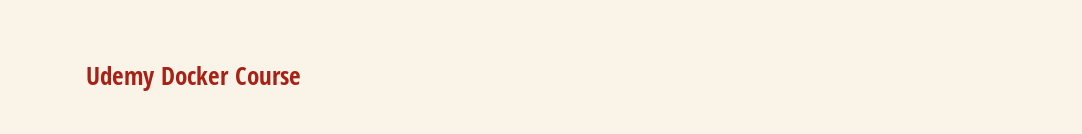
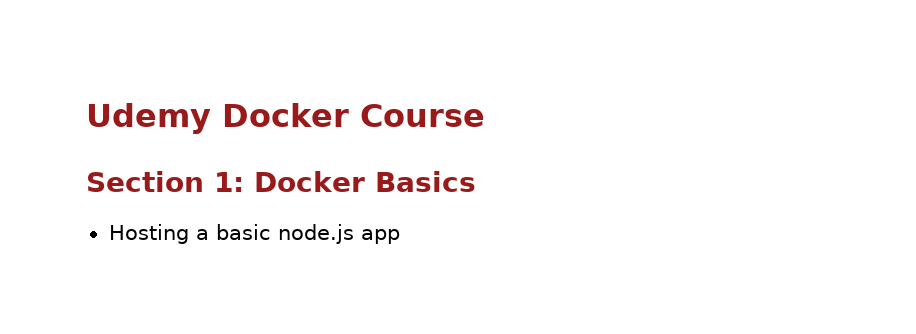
+ Section 1: Docker Basics
+ Hosting a basic node.js app

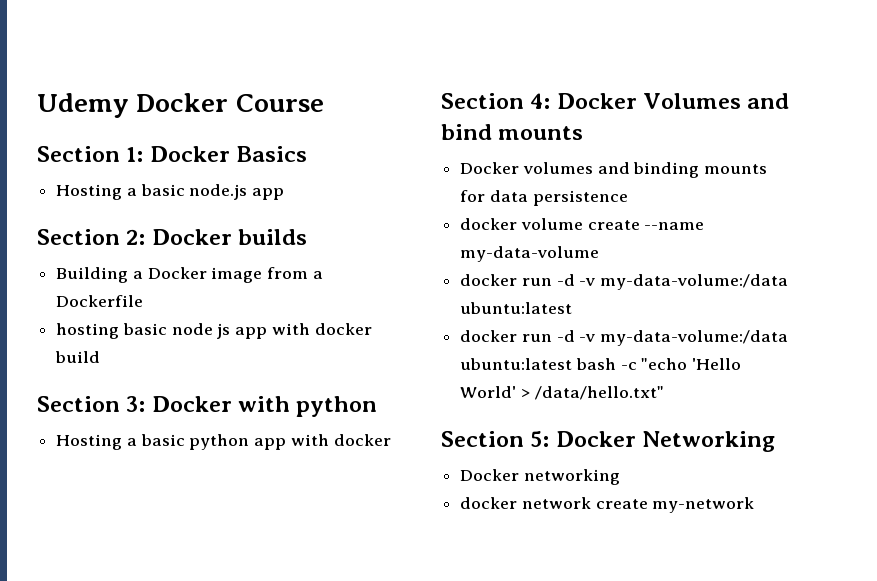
+ Section 2: Docker builds
+ Building a Docker image from a Dockerfile
+ hosting basic node js app with docker build
+ Section 3: Docker with python
+ Hosting a basic python app with docker
+ Section 4: Docker Volumes and bind mounts
+ Docker volumes and binding mounts for data persistence
+ docker volume create --name my-data-volume
+ docker run -d -v my-data-volume:/data ubuntu:latest
+ docker run -d -v my-data-volume:/data ubuntu:latest bash -c "echo 'Hello World' > /data/hello.txt"
+ Section 5: Docker Networking
+ Docker networking
+ docker network create my-network

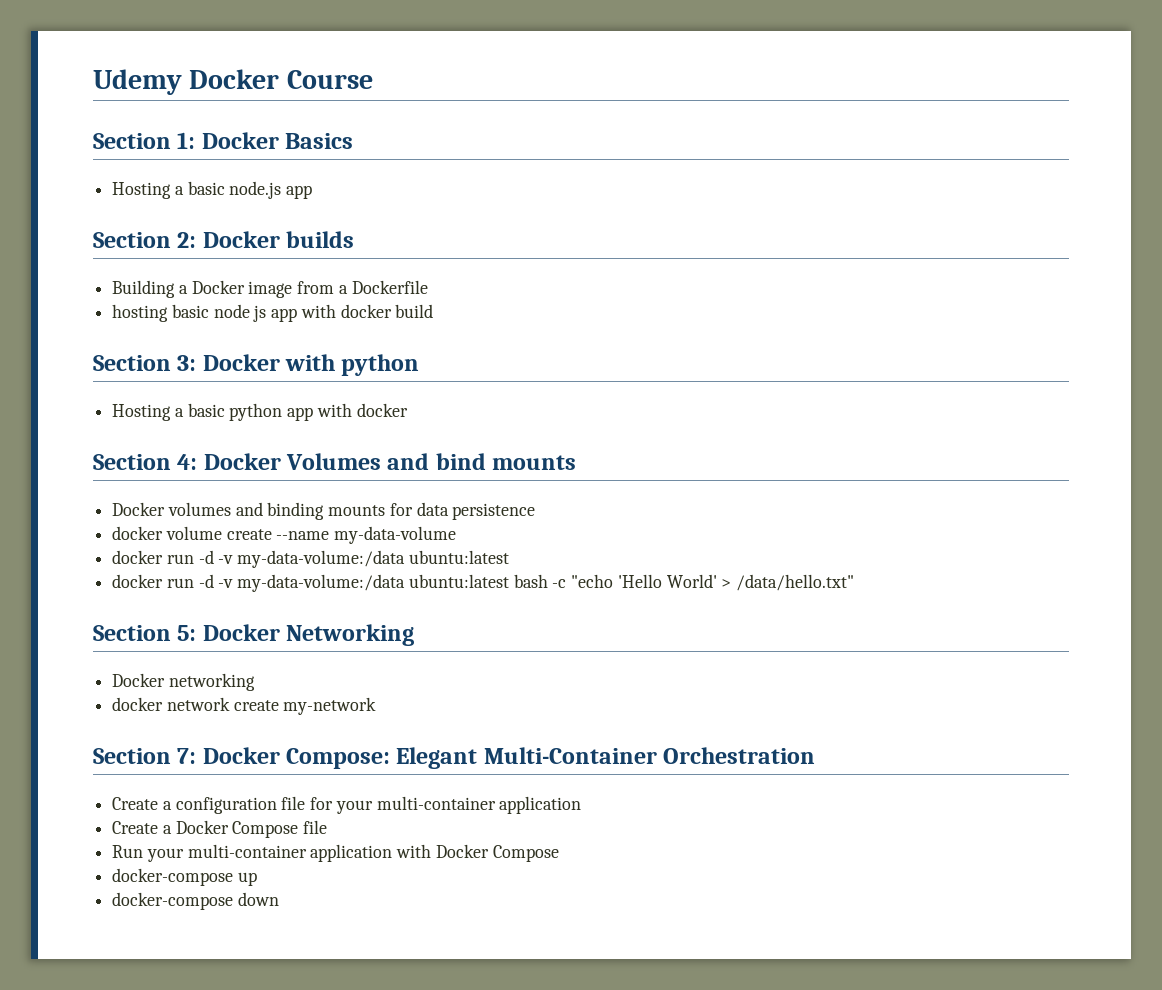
+ Section 7: Docker Compose: Elegant Multi-Container Orchestration
+ Create a configuration file for your multi-container application
+ Create a Docker Compose file
+ Run your multi-container application with Docker Compose
+ docker-compose up
+ docker-compose down

